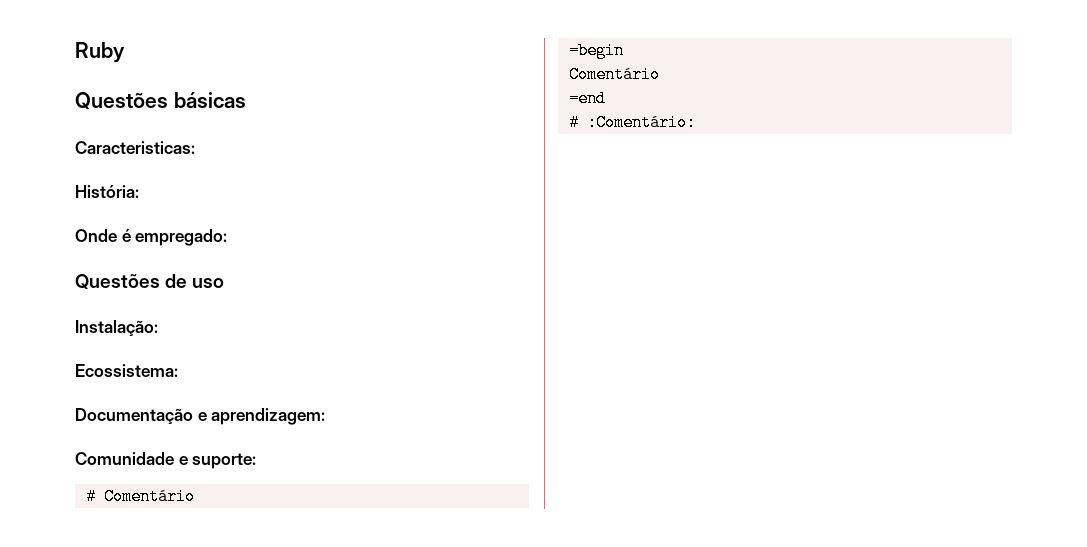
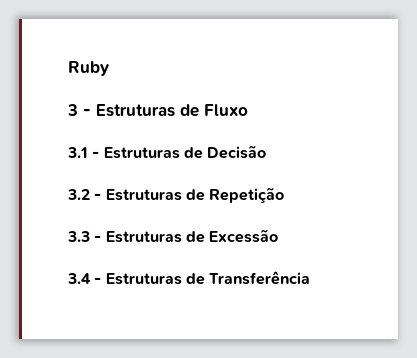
- Questões básicas
- Caracteristicas:
- História:
- Onde é empregado:
- Questões de uso
- Instalação:
- Ecossistema:
- Documentação e aprendizagem:
- Comunidade e suporte:
- # Comentário
- =begin
- Comentário
- =end
- # :Comentário:
+ 3 - Estruturas de Fluxo
+ 3.1 - Estruturas de Decisão
+ 3.2 - Estruturas de Repetição
+ 3.3 - Estruturas de Excessão
+ 3.4 - Estruturas de Transferência

